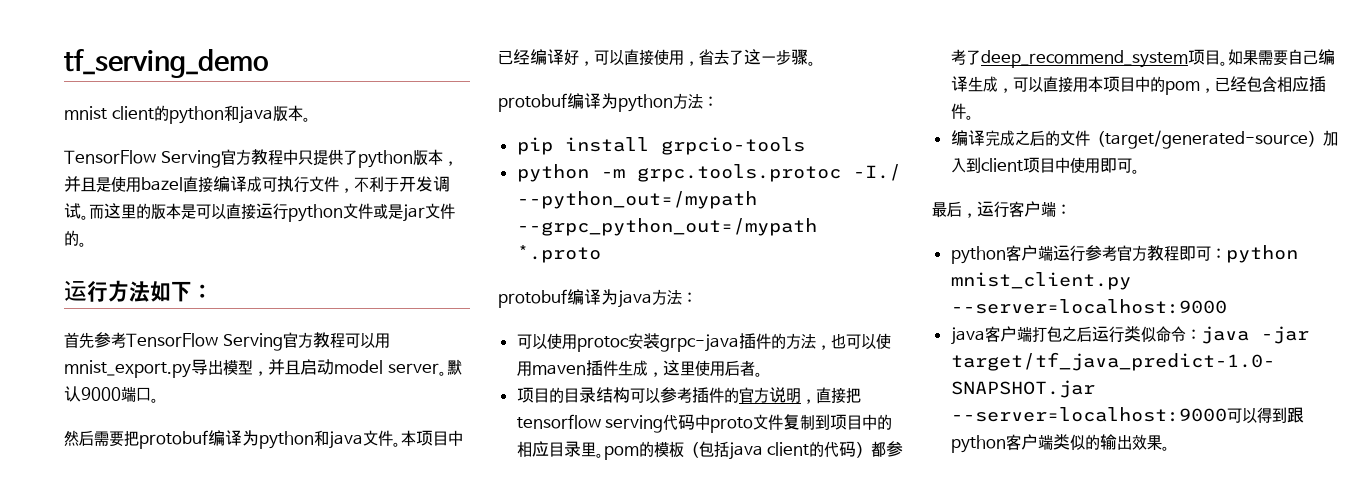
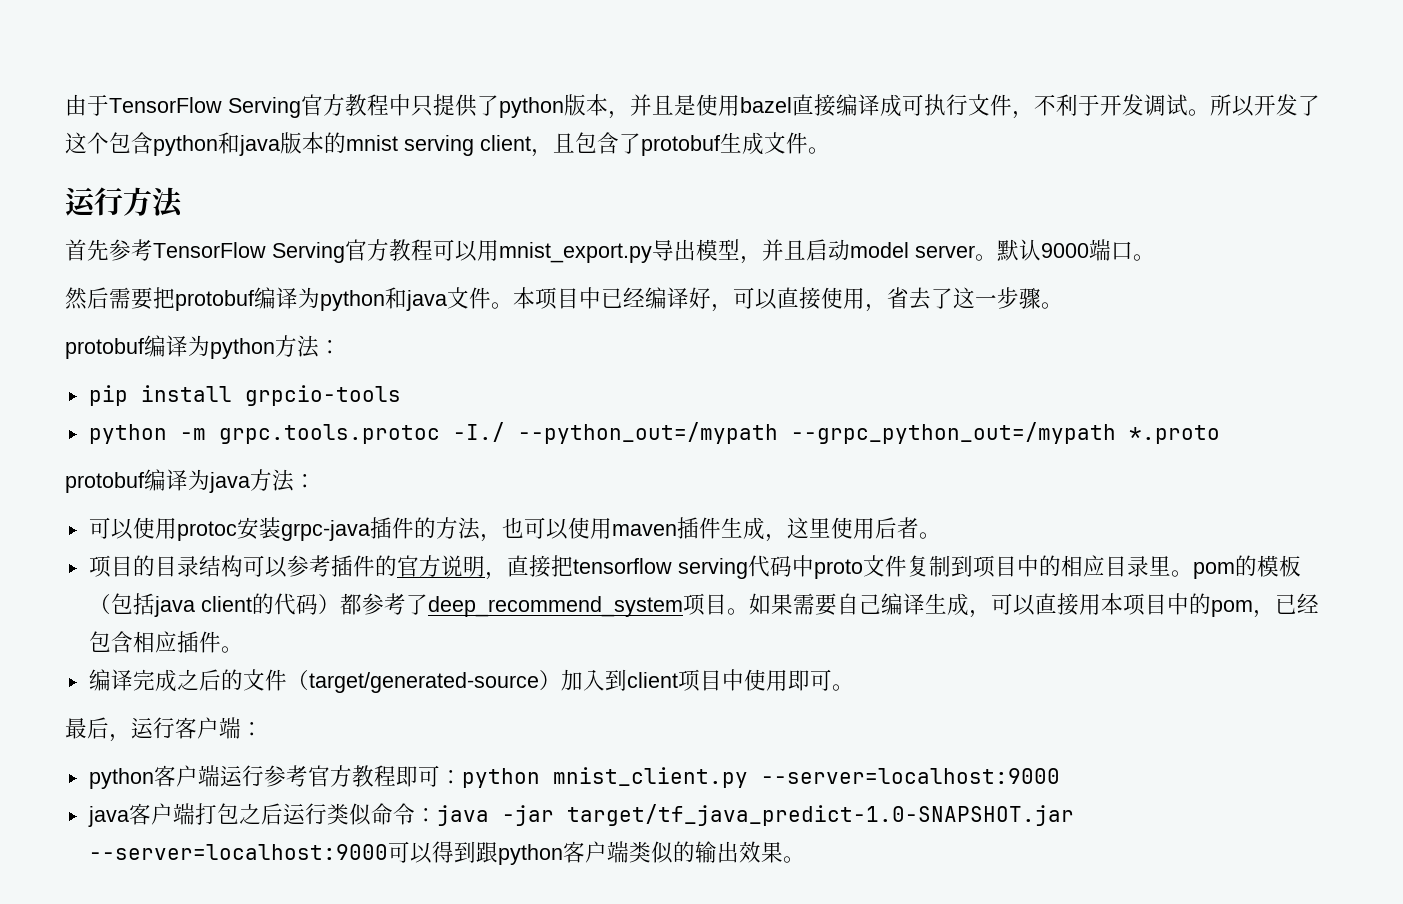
- tf_serving_demo
- mnist client的python和java版本。
- TensorFlow Serving官方教程中只提供了python版本，并且是使用bazel直接编译成可执行文件，不利于开发调试。
+ 由于TensorFlow Serving官方教程中只提供了python版本，并且是使用bazel直接编译成可执行文件，不利于开发调试。
- 而这里的版本是可以直接运行python文件或是jar文件的。
+ 所以开发了这个包含python和java版本的mnist serving client，且包含了protobuf生成文件。
- 运行方法如下：
+ 运行方法

